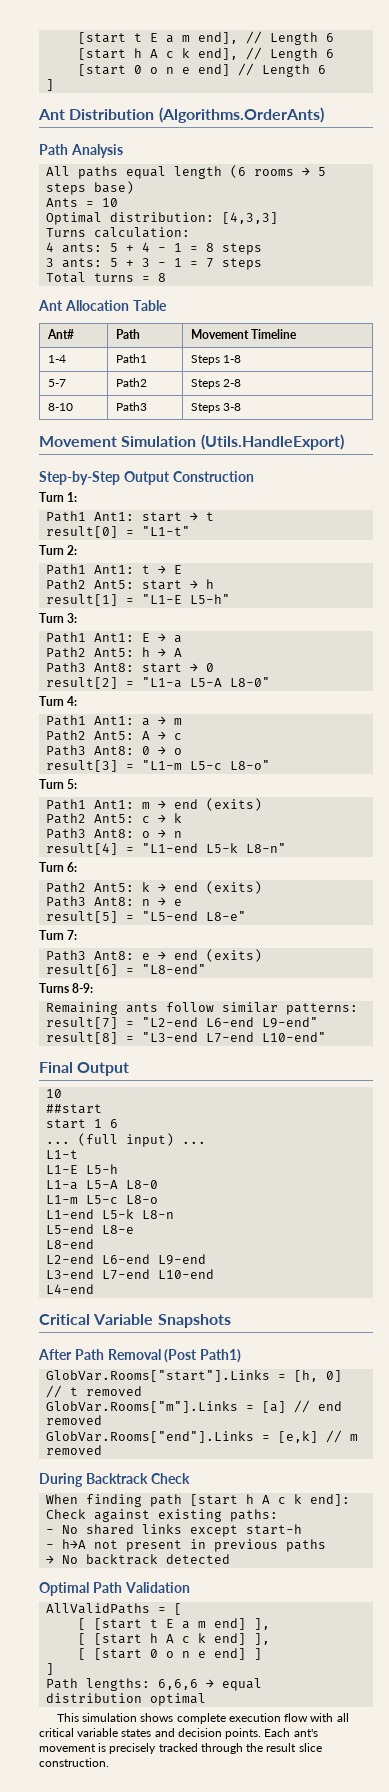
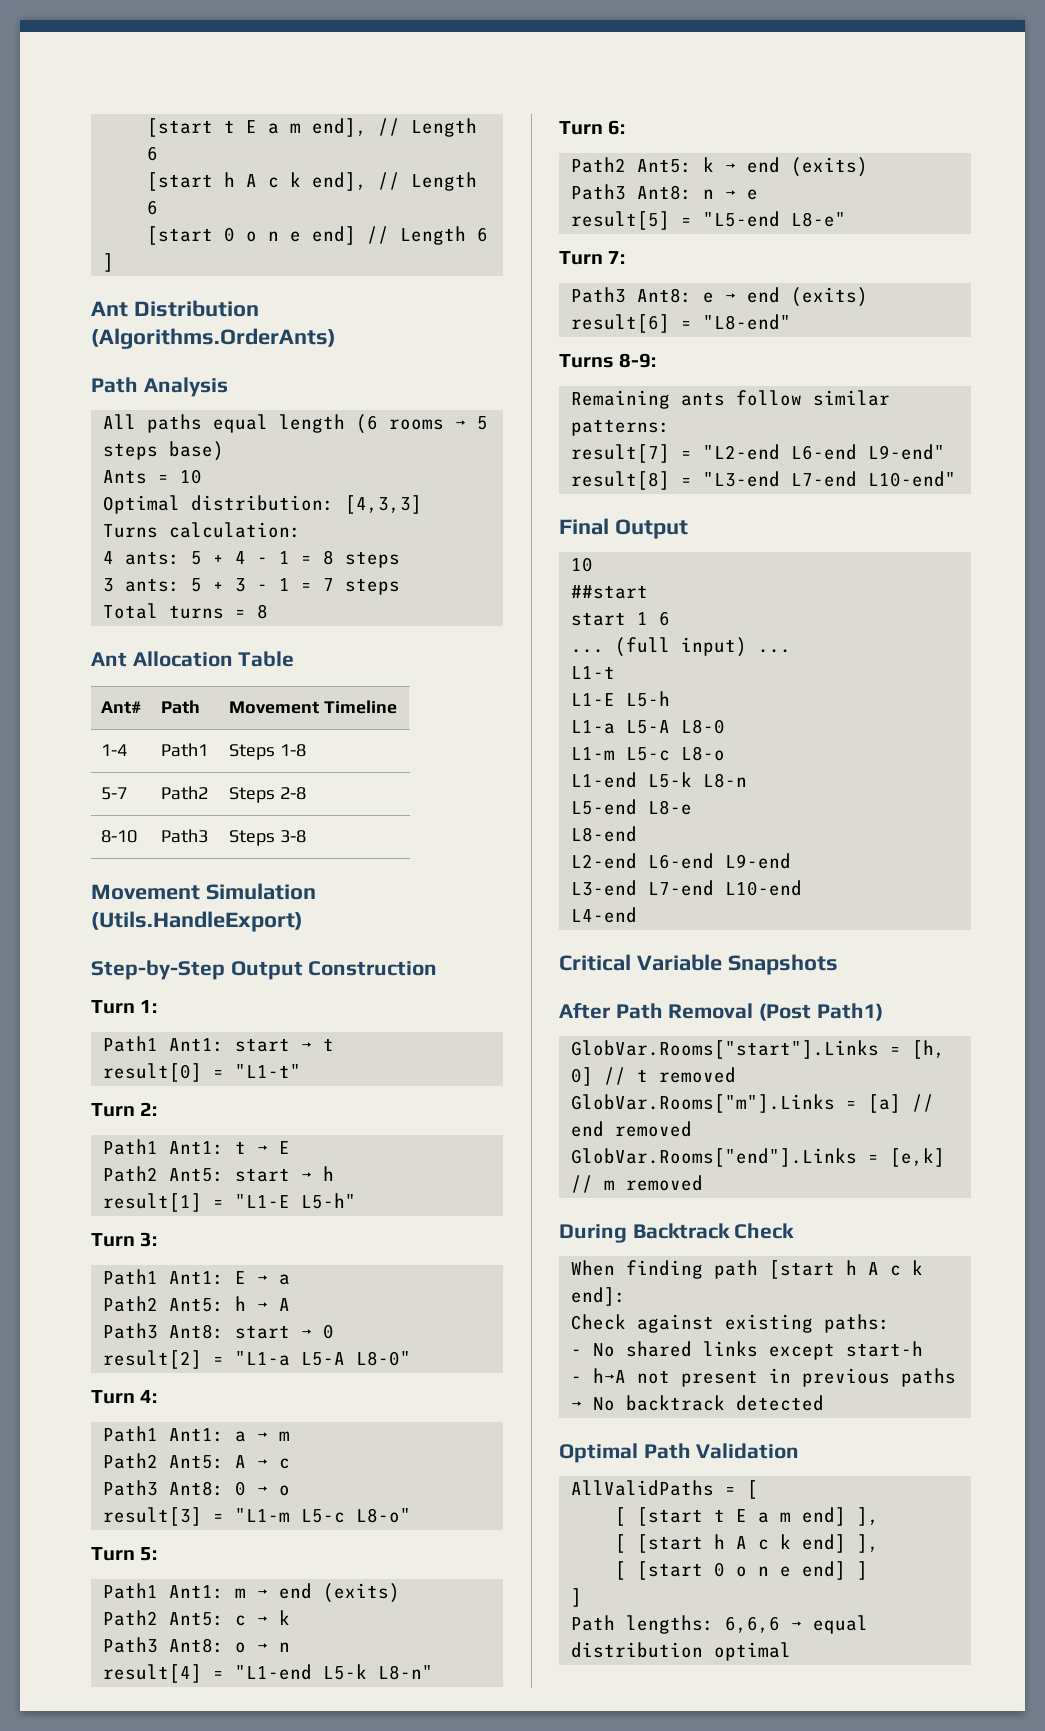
- This simulation shows complete execution flow with all critical variable states and decision points. Each ant's movement is precisely tracked through the result slice construction.

